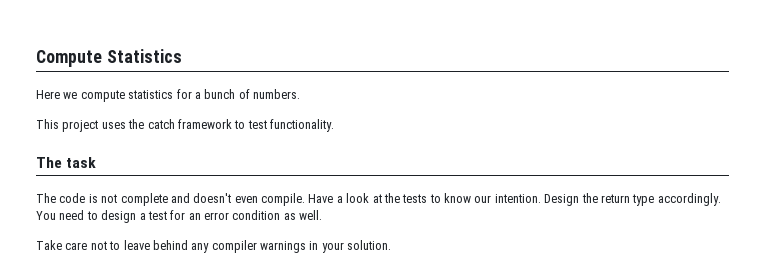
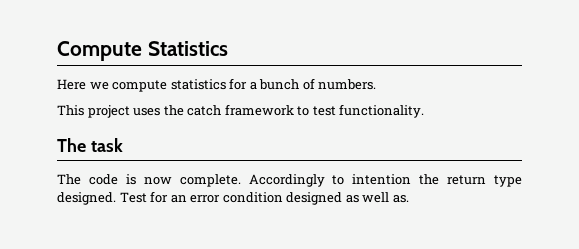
- The code is not complete and doesn't even compile. Have a look at the tests to know our intention. Design the return type accordingly. You need to design a test for an error condition as well.
- Take care not to leave behind any compiler warnings in your solution.
+ The code is now complete. Accordingly to intention the return type designed. Test for an error condition designed as well as.

